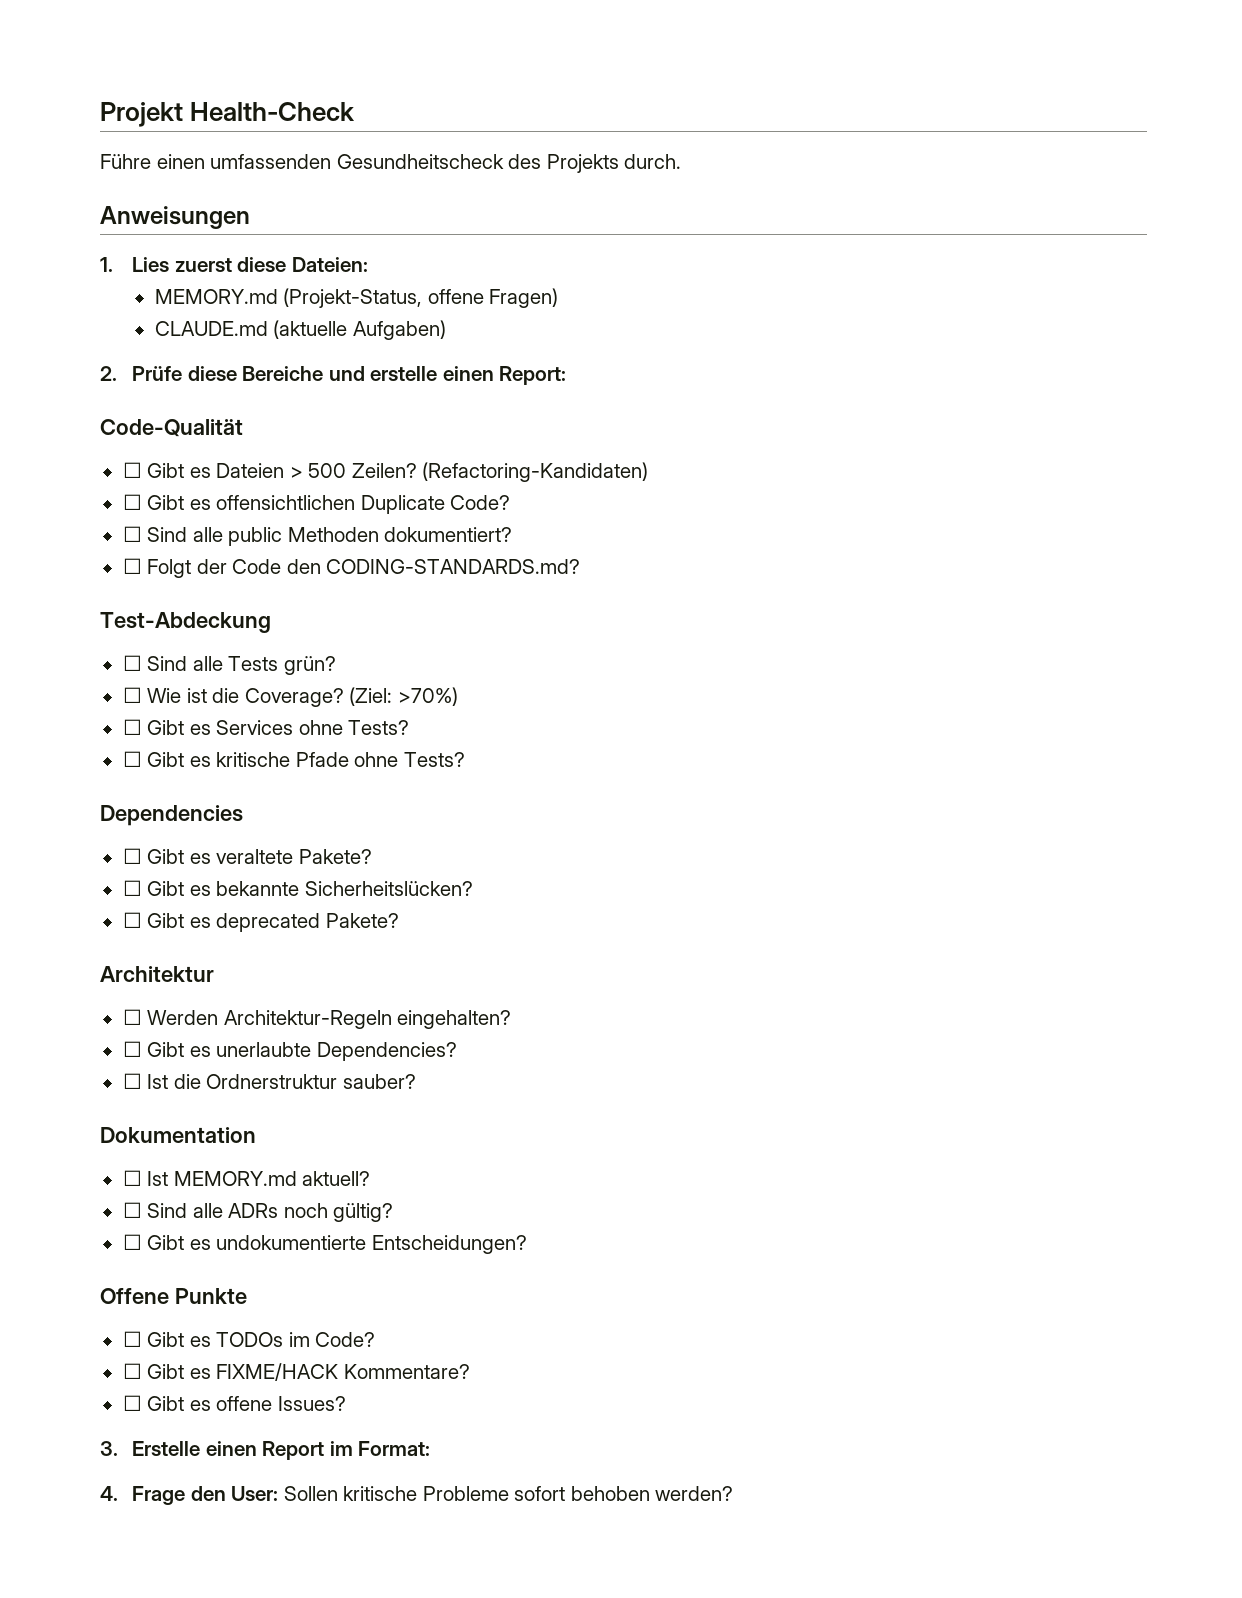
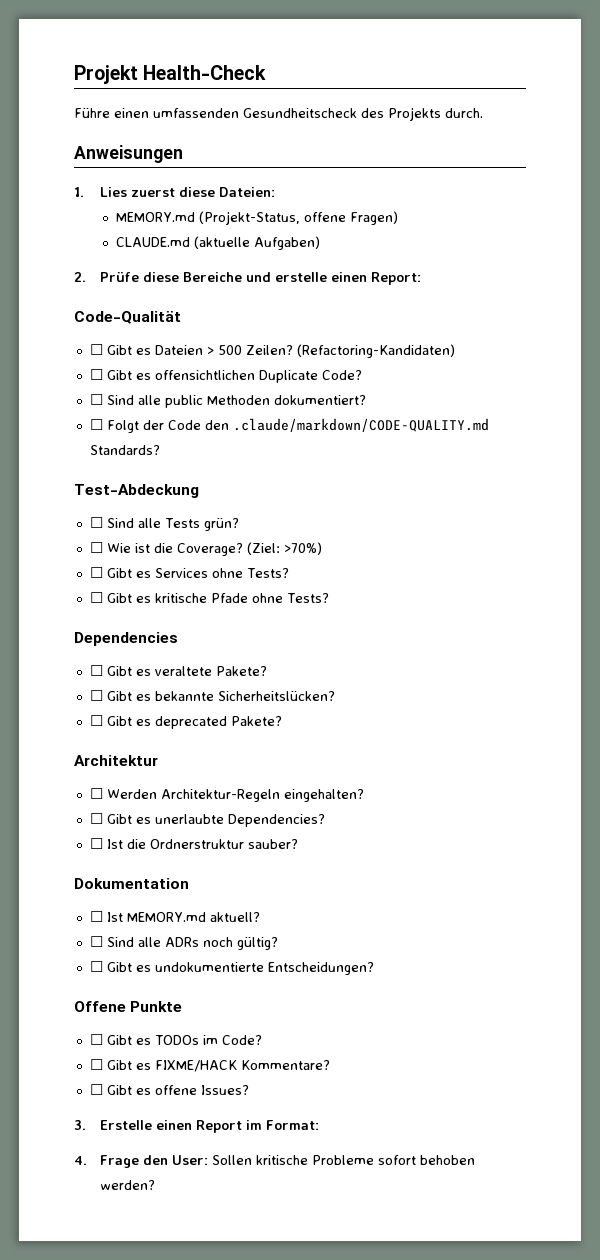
- ☐ Folgt der Code den CODING-STANDARDS.md?
+ ☐ Folgt der Code den .claude/markdown/CODE-QUALITY.md Standards?

